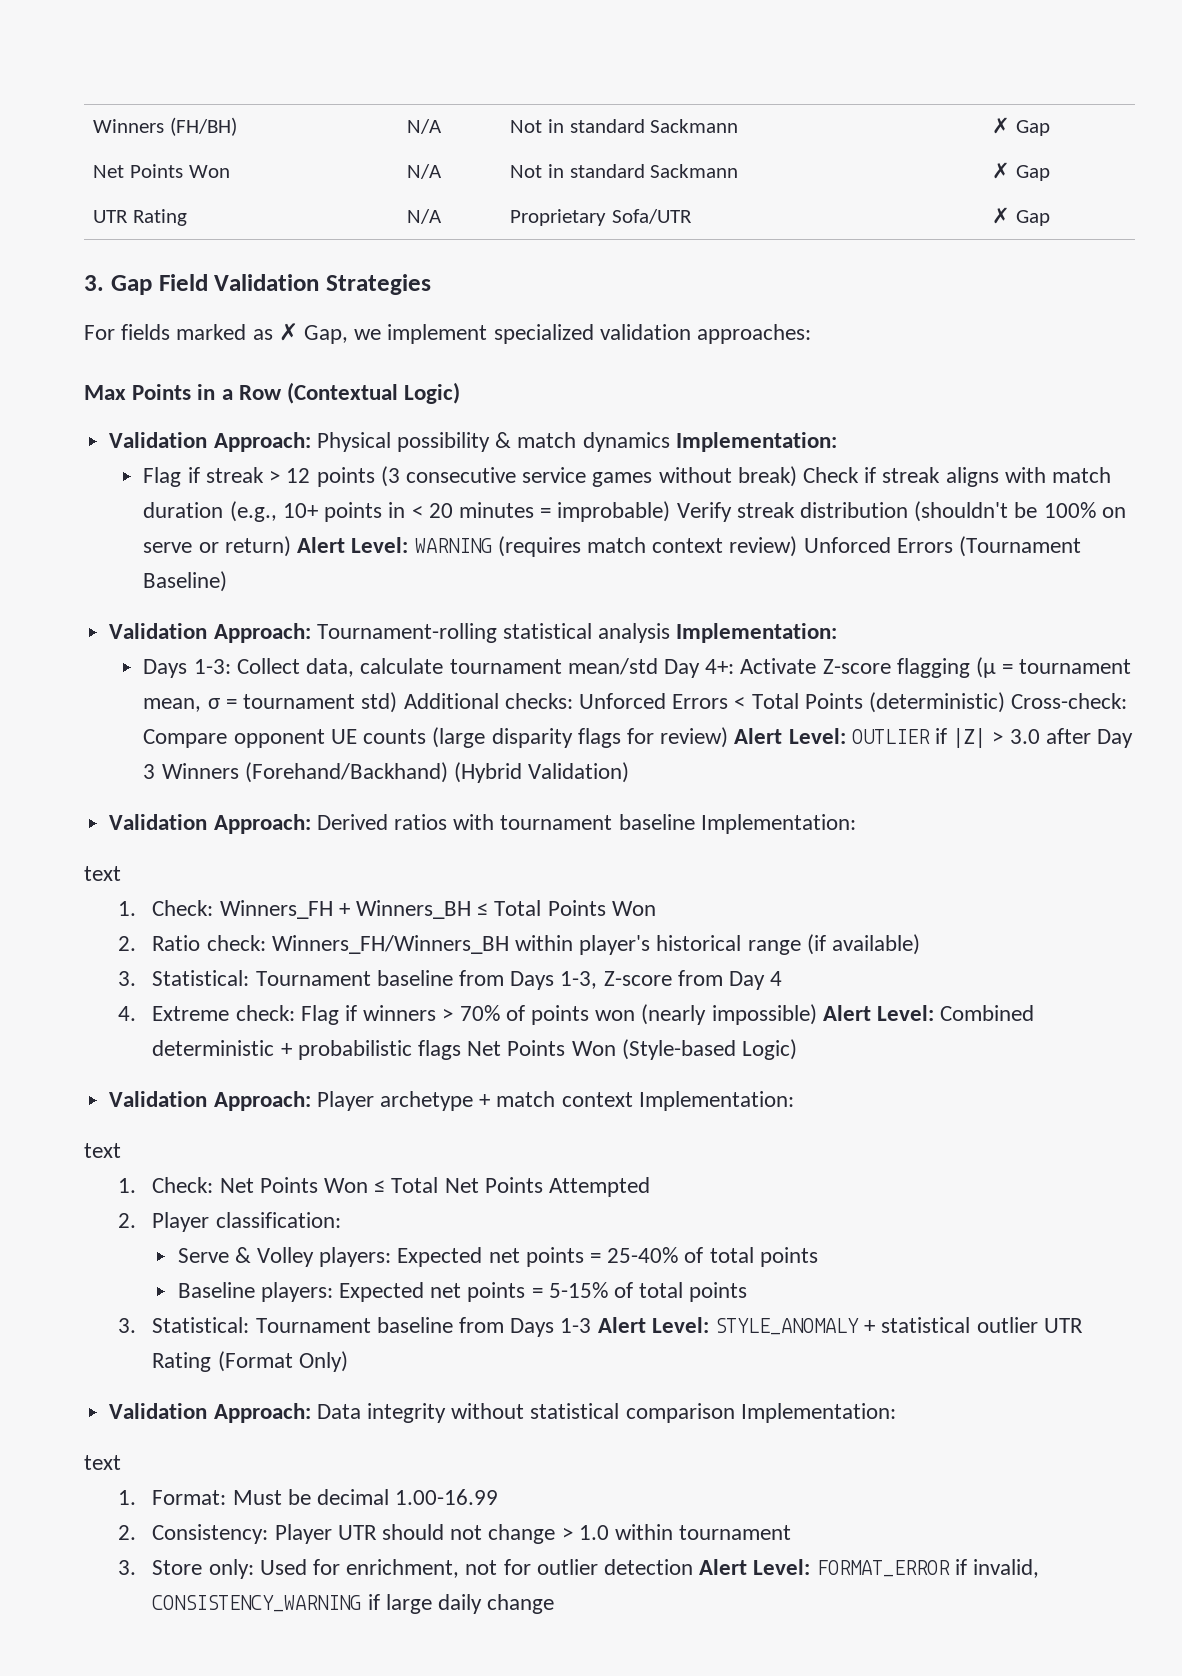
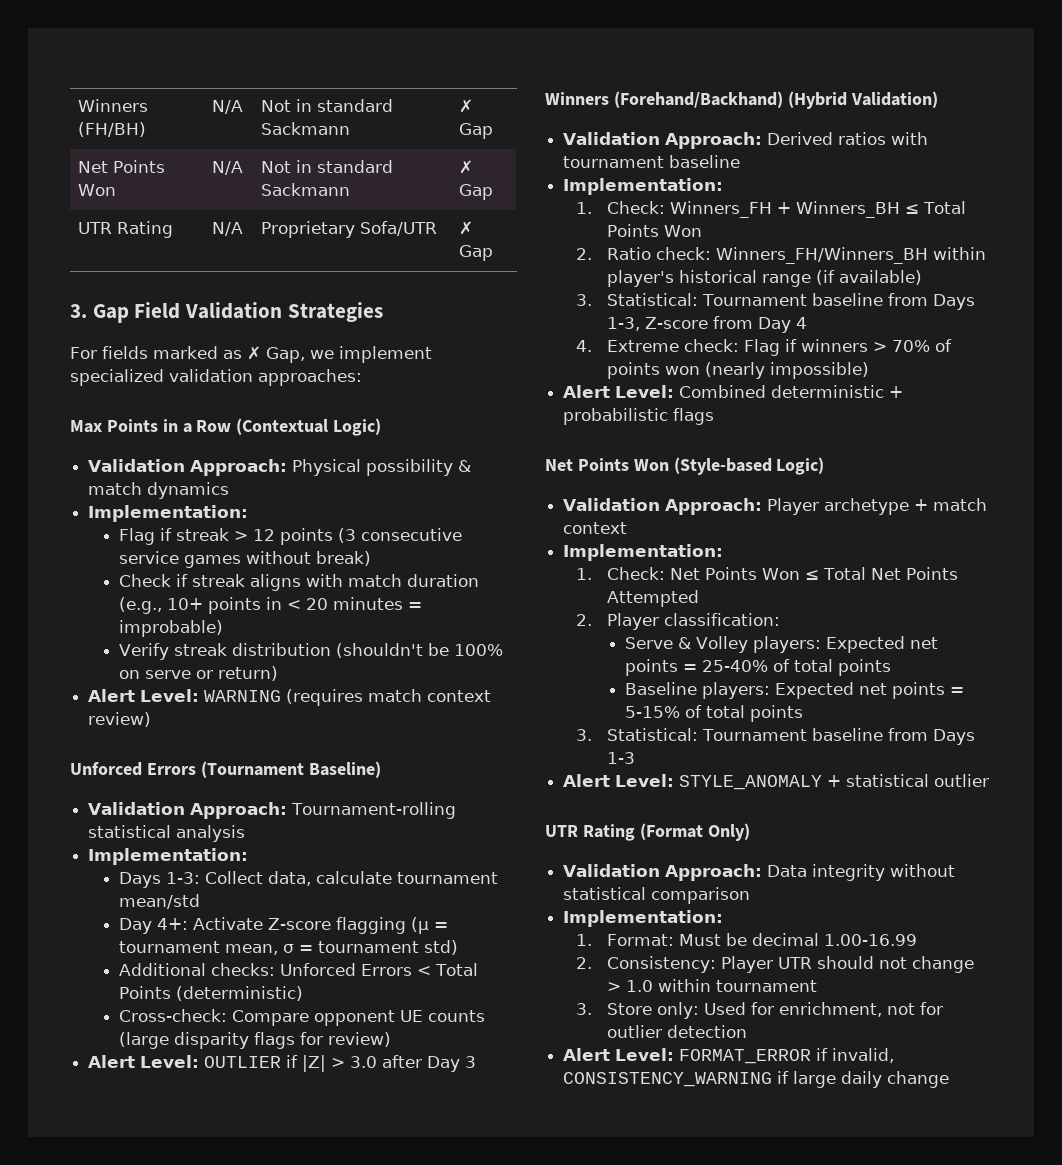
- Validation Approach: Physical possibility & match dynamics Implementation:
+ Validation Approach: Physical possibility & match dynamics
+ Implementation:
- Flag if streak > 12 points (3 consecutive service games without break) Check if streak aligns with match duration (e.g., 10+ points in < 20 minutes = improbable) Verify streak distribution (shouldn't be 100% on serve or return) Alert Level: WARNING (requires match context review) Unforced Errors (Tournament Baseline)
+ Flag if streak > 12 points (3 consecutive service games without break)
+ Check if streak aligns with match duration (e.g., 10+ points in < 20 minutes = improbable)
+ Verify streak distribution (shouldn't be 100% on serve or return)
+ Alert Level: WARNING (requires match context review)
+ Unforced Errors (Tournament Baseline)
- Validation Approach: Tournament-rolling statistical analysis Implementation:
+ Validation Approach: Tournament-rolling statistical analysis
+ Implementation:
- Days 1-3: Collect data, calculate tournament mean/std Day 4+: Activate Z-score flagging (µ = tournament mean, σ = tournament std) Additional checks: Unforced Errors < Total Points (deterministic) Cross-check: Compare opponent UE counts (large disparity flags for review) Alert Level: OUTLIER if |Z| > 3.0 after Day 3 Winners (Forehand/Backhand) (Hybrid Validation)
+ Days 1-3: Collect data, calculate tournament mean/std
+ Day 4+: Activate Z-score flagging (µ = tournament mean, σ = tournament std)
+ Additional checks: Unforced Errors < Total Points (deterministic)
+ Cross-check: Compare opponent UE counts (large disparity flags for review)
+ Alert Level: OUTLIER if |Z| > 3.0 after Day 3
+ Winners (Forehand/Backhand) (Hybrid Validation)
- Validation Approach: Derived ratios with tournament baseline Implementation:
- text
+ Validation Approach: Derived ratios with tournament baseline
+ Implementation:
- 4. Extreme check: Flag if winners > 70% of points won (nearly impossible) Alert Level: Combined deterministic + probabilistic flags Net Points Won (Style-based Logic)
+ 4. Extreme check: Flag if winners > 70% of points won (nearly impossible)
+ Alert Level: Combined deterministic + probabilistic flags
+ Net Points Won (Style-based Logic)
- Validation Approach: Player archetype + match context Implementation:
- text
+ Validation Approach: Player archetype + match context
+ Implementation:
- 3. Statistical: Tournament baseline from Days 1-3 Alert Level: STYLE_ANOMALY + statistical outlier UTR Rating (Format Only)
+ 3. Statistical: Tournament baseline from Days 1-3
+ Alert Level: STYLE_ANOMALY + statistical outlier
+ UTR Rating (Format Only)
- Validation Approach: Data integrity without statistical comparison Implementation:
- text
+ Validation Approach: Data integrity without statistical comparison
+ Implementation:
- 3. Store only: Used for enrichment, not for outlier detection Alert Level: FORMAT_ERROR if invalid, CONSISTENCY_WARNING if large daily change
+ 3. Store only: Used for enrichment, not for outlier detection
+ Alert Level: FORMAT_ERROR if invalid, CONSISTENCY_WARNING if large daily change

